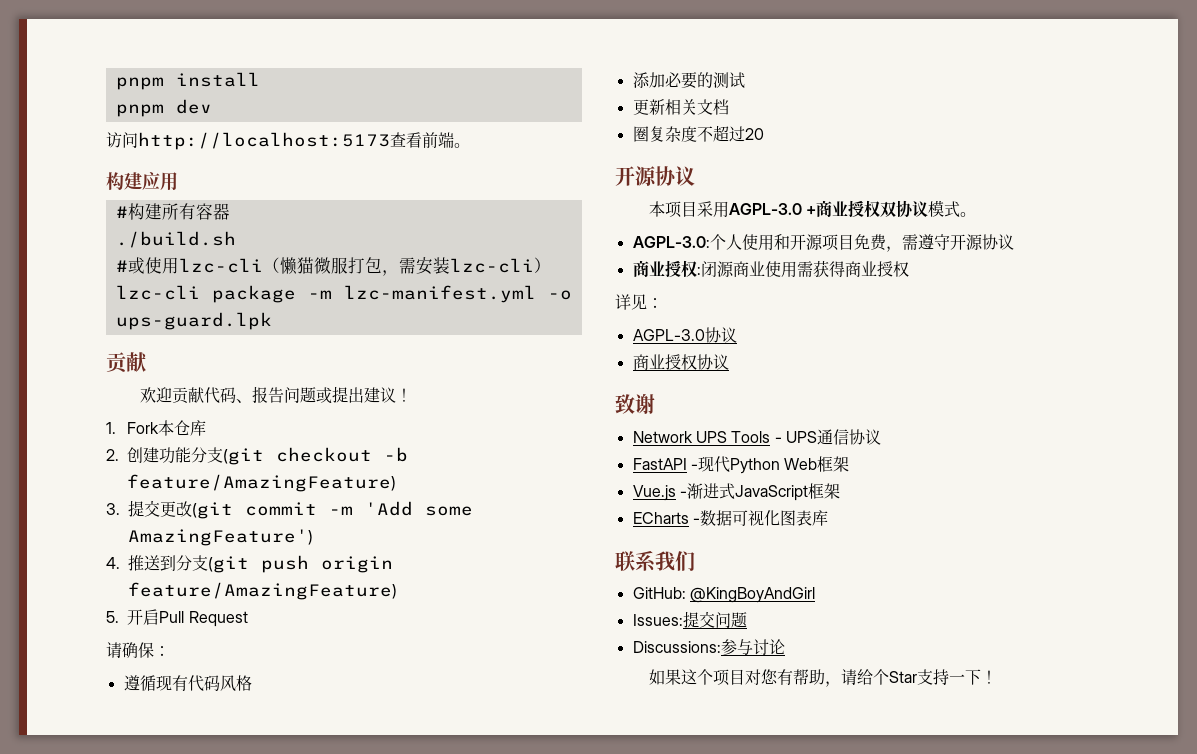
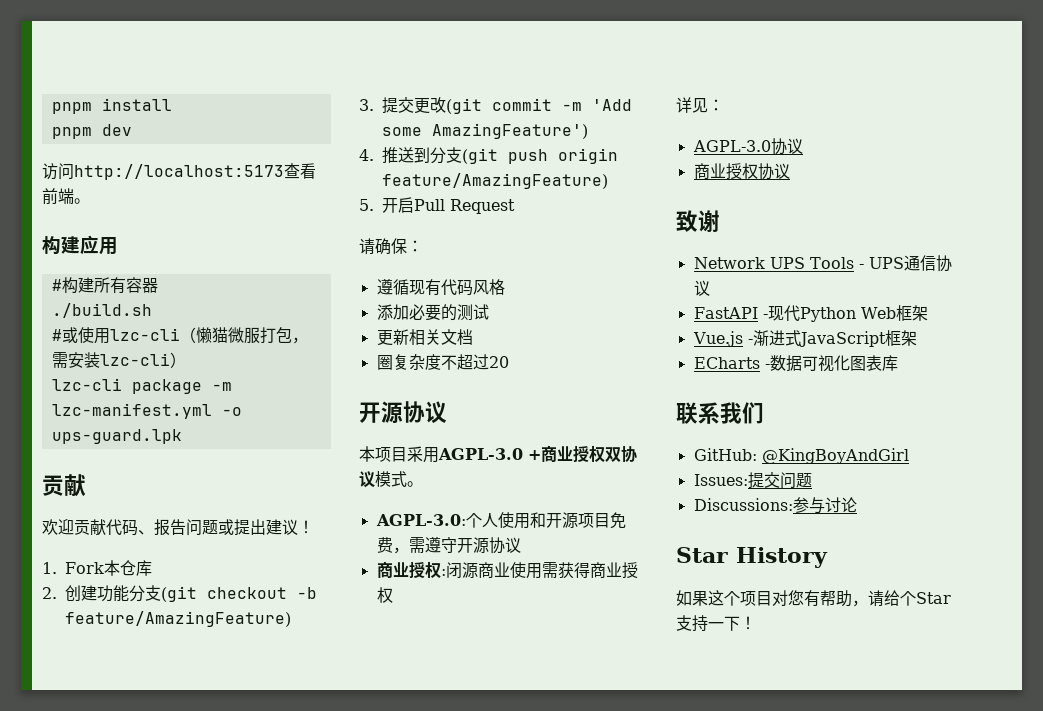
+ Star History

